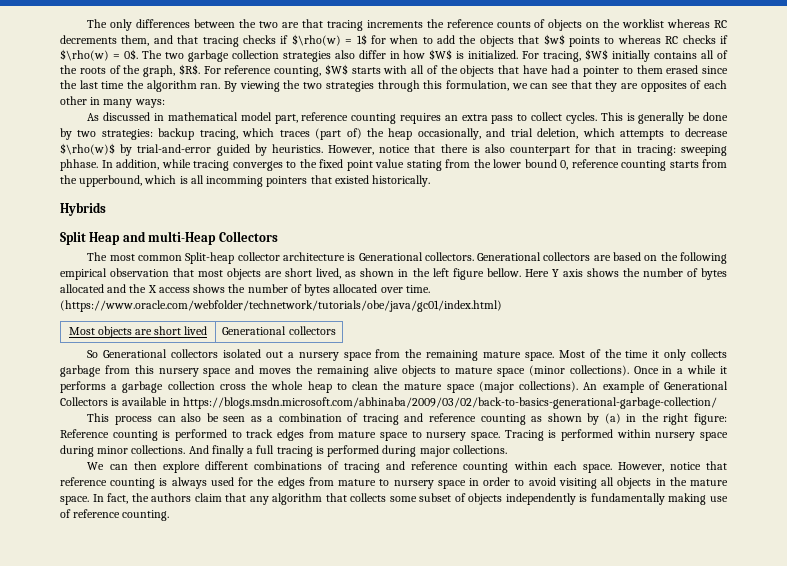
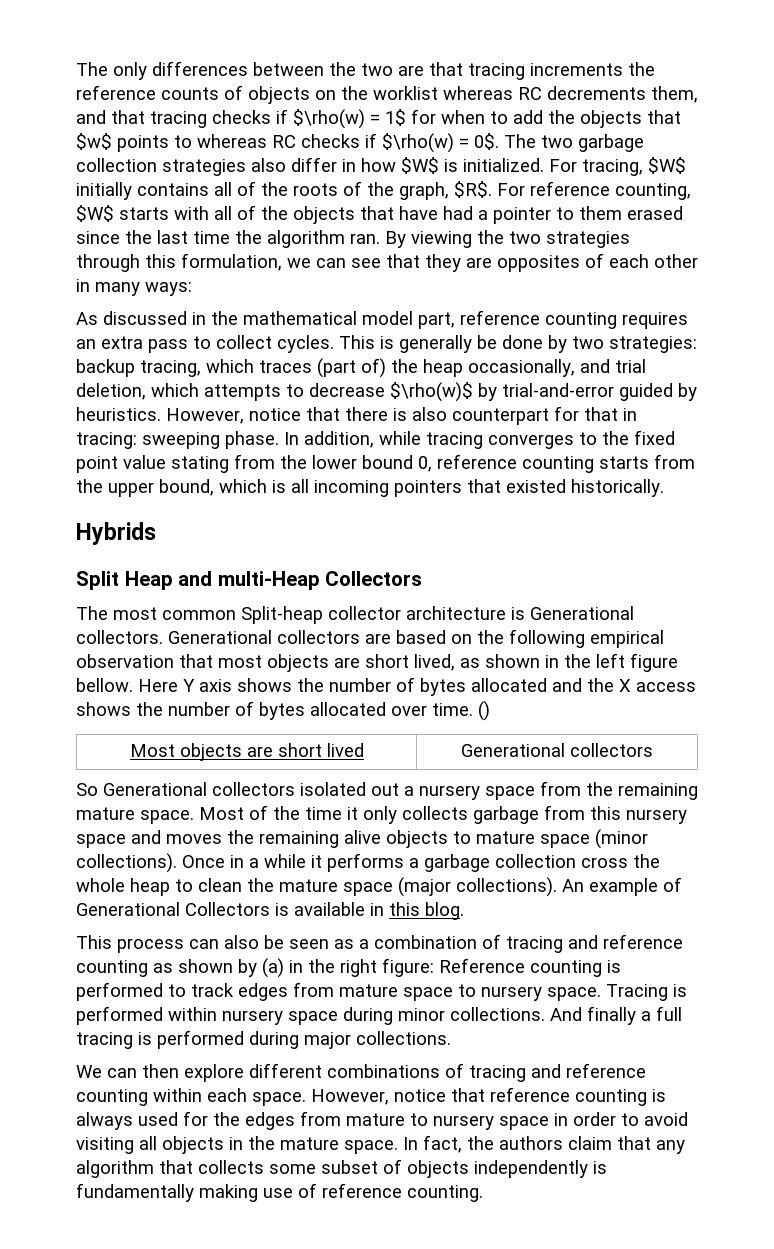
- As discussed in mathematical model part, reference counting requires an extra pass to collect cycles.
+ As discussed in the mathematical model part, reference counting requires an extra pass to collect cycles.
- However, notice that there is also counterpart for that in tracing: sweeping phhase.
+ However, notice that there is also counterpart for that in tracing: sweeping phase.
- In addition, while tracing converges to the fixed point value stating from the lower bound 0, reference counting starts from the upperbound, which is all incomming pointers that existed historically.
+ In addition, while tracing converges to the fixed point value stating from the lower bound 0, reference counting starts from the upper bound, which is all incoming pointers that existed historically.
- (https://www.oracle.com/webfolder/technetwork/tutorials/obe/java/gc01/index.html)
+ ()
- An example of Generational Collectors is available in https://blogs.msdn.microsoft.com/abhinaba/2009/03/02/back-to-basics-generational-garbage-collection/
+ An example of Generational Collectors is available in this blog.

